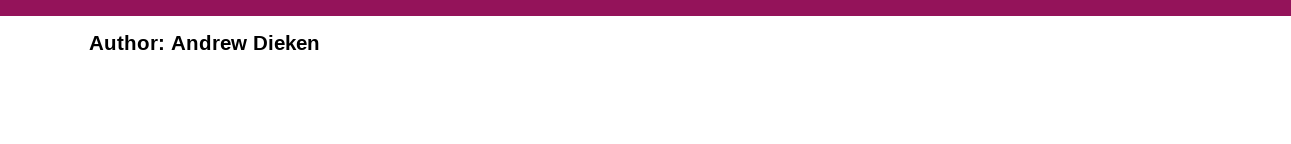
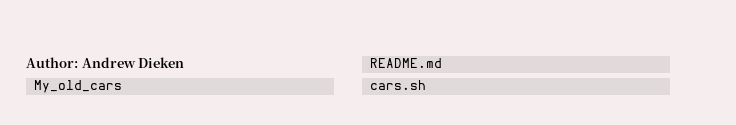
+ My_old_cars
+ README.md
+ cars.sh

